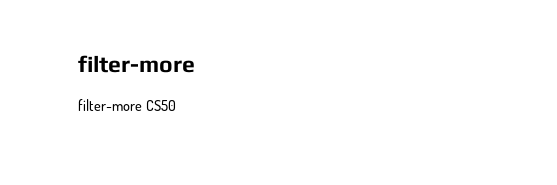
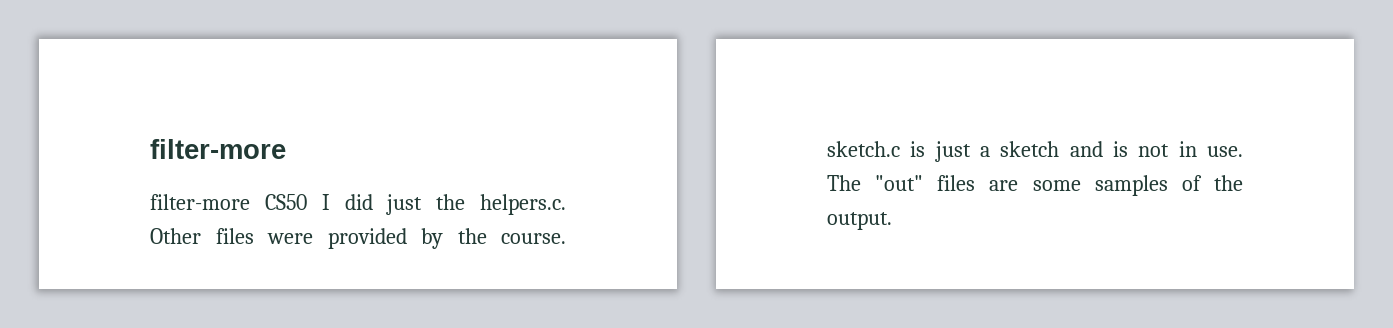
- filter-more CS50
+ filter-more CS50 I did just the helpers.c. Other files were provided by the course. sketch.c is just a sketch and is not in use. The "out" files are some samples of the output.

